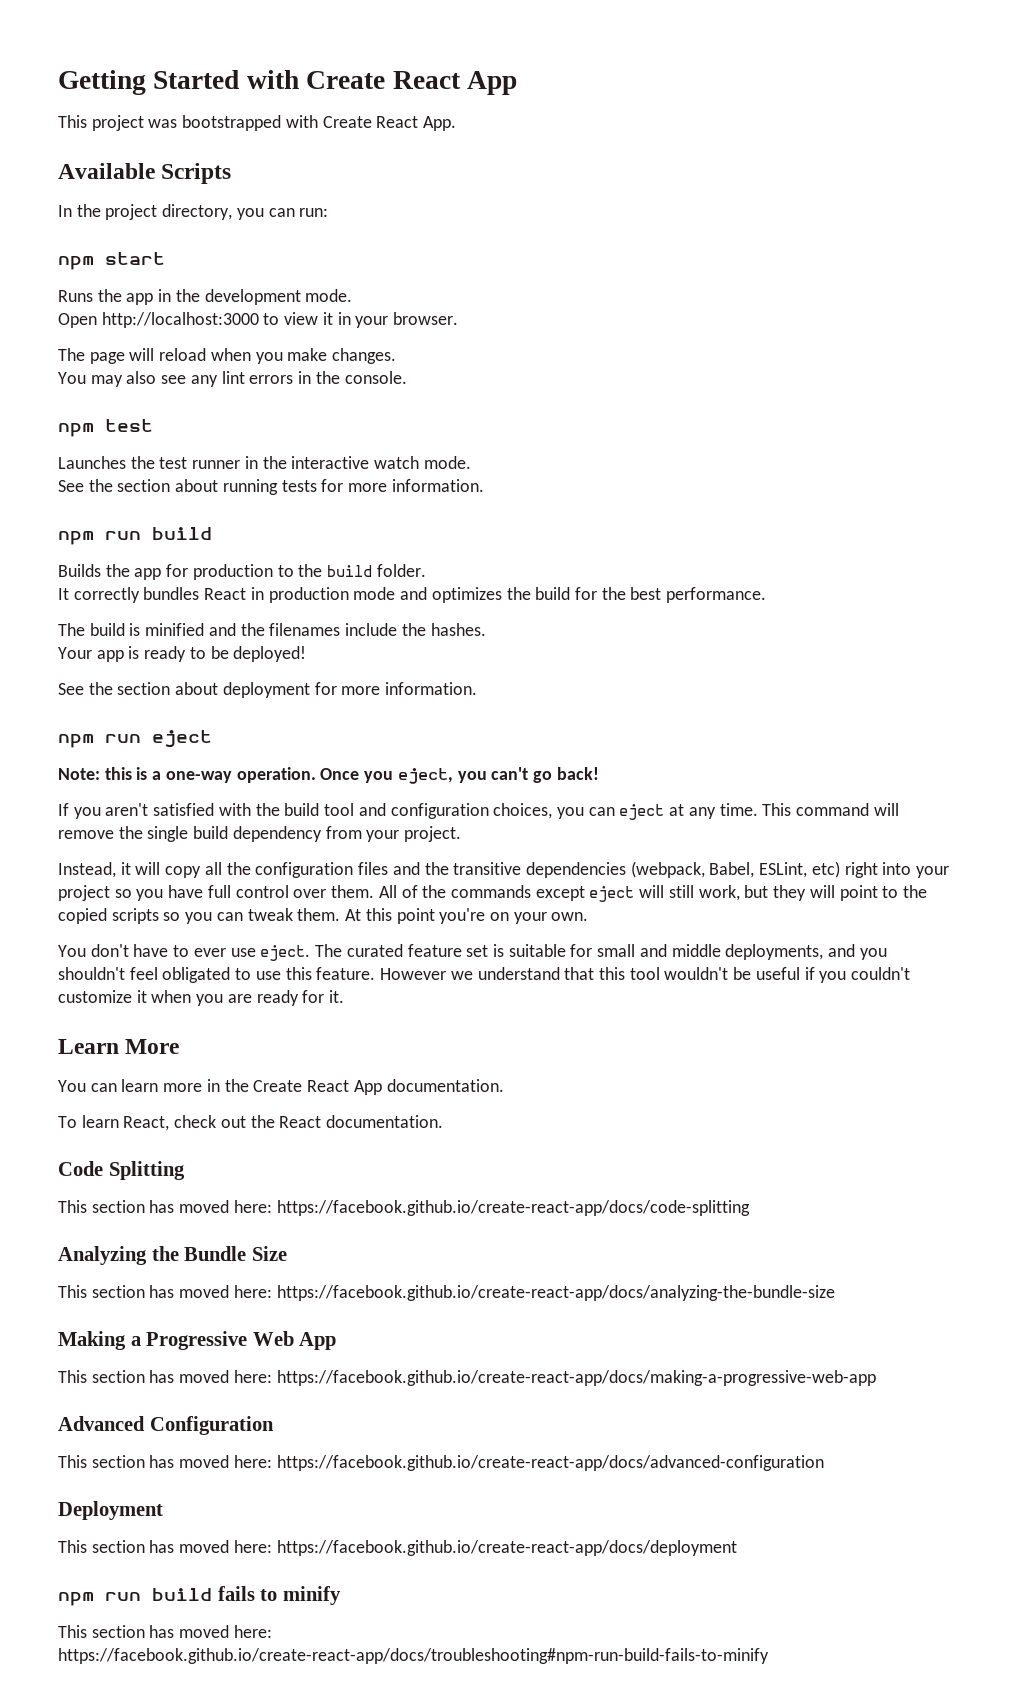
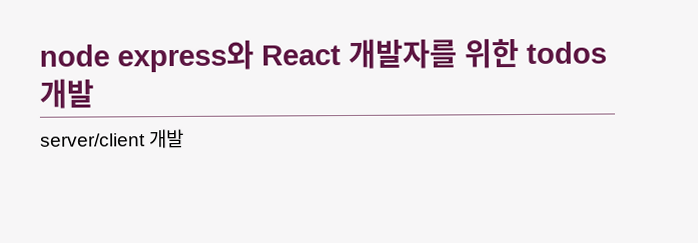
- Getting Started with Create React App
- This project was bootstrapped with Create React App.
- Available Scripts
- In the project directory, you can run:
- npm start
- Runs the app in the development mode.
- Open http://localhost:3000 to view it in your browser.
- The page will reload when you make changes.
- You may also see any lint errors in the console.
- npm test
- Launches the test runner in the interactive watch mode.
- See the section about running tests for more information.
- npm run build
- Builds the app for production to the build folder.
- It correctly bundles React in production mode and optimizes the build for the best performance.
- The build is minified and the filenames include the hashes.
- Your app is ready to be deployed!
- See the section about deployment for more information.
- npm run eject
- Note: this is a one-way operation. Once you eject, you can't go back!
- If you aren't satisfied with the build tool and configuration choices, you can eject at any time. This command will remove the single build dependency from your project.
- Instead, it will copy all the configuration files and the transitive dependencies (webpack, Babel, ESLint, etc) right into your project so you have full control over them. All of the commands except eject will still work, but they will point to the copied scripts so you can tweak them. At this point you're on your own.
- You don't have to ever use eject. The curated feature set is suitable for small and middle deployments, and you shouldn't feel obligated to use this feature. However we understand that this tool wouldn't be useful if you couldn't customize it when you are ready for it.
- Learn More
- You can learn more in the Create React App documentation.
- To learn React, check out the React documentation.
- Code Splitting
- This section has moved here: https://facebook.github.io/create-react-app/docs/code-splitting
- Analyzing the Bundle Size
- This section has moved here: https://facebook.github.io/create-react-app/docs/analyzing-the-bundle-size
- Making a Progressive Web App
- This section has moved here: https://facebook.github.io/create-react-app/docs/making-a-progressive-web-app
- Advanced Configuration
- This section has moved here: https://facebook.github.io/create-react-app/docs/advanced-configuration
- Deployment
- This section has moved here: https://facebook.github.io/create-react-app/docs/deployment
- npm run build fails to minify
- This section has moved here: https://facebook.github.io/create-react-app/docs/troubleshooting#npm-run-build-fails-to-minify
+ node express와 React 개발자를 위한 todos 개발
+ server/client 개발

